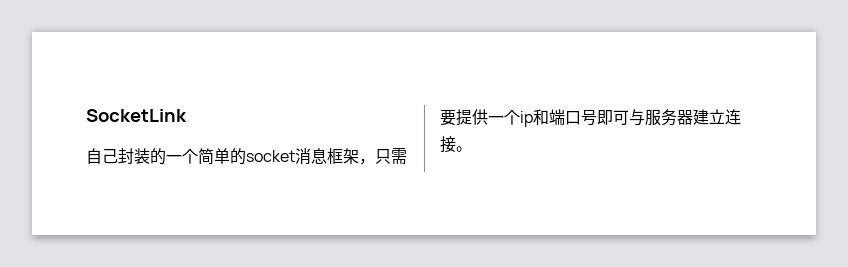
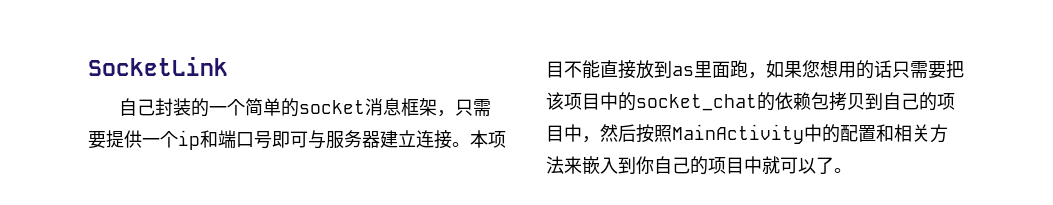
+ 本项目不能直接放到as里面跑，如果您想用的话只需要把该项目中的socket_chat的依赖包拷贝到自己的项目中，然后按照MainActivity中的配置和相关方法来嵌入到你自己的项目中就可以了。

